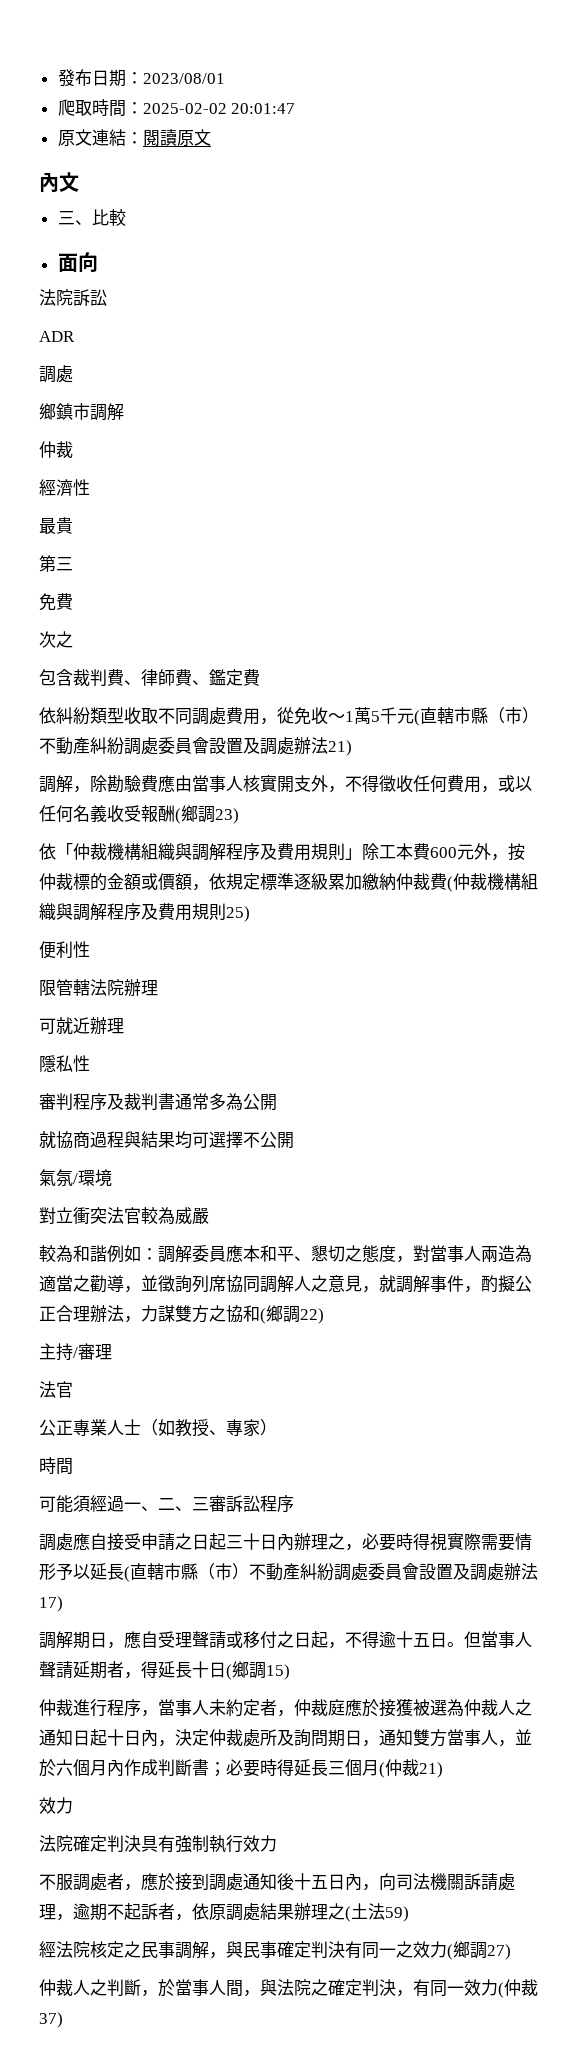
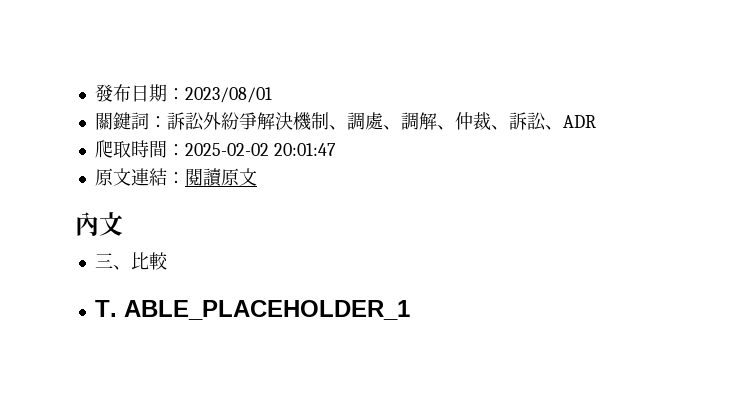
+ 關鍵詞：訴訟外紛爭解決機制、調處、調解、仲裁、訴訟、ADR
- 面向
- 法院訴訟
- ADR
- 調處
- 鄉鎮市調解
- 仲裁
- 經濟性
- 最貴
- 第三
- 免費
- 次之
- 包含裁判費、律師費、鑑定費
- 依糾紛類型收取不同調處費用，從免收～1萬5千元(直轄市縣（市）不動產糾紛調處委員會設置及調處辦法21)
- 調解，除勘驗費應由當事人核實開支外，不得徵收任何費用，或以任何名義收受報酬(鄉調23)
- 依「仲裁機構組織與調解程序及費用規則」除工本費600元外，按仲裁標的金額或價額，依規定標準逐級累加繳納仲裁費(仲裁機構組織與調解程序及費用規則25)
- 便利性
- 限管轄法院辦理
- 可就近辦理
- 隱私性
- 審判程序及裁判書通常多為公開
- 就協商過程與結果均可選擇不公開
- 氣氛/環境
- 對立衝突法官較為威嚴
- 較為和諧例如：調解委員應本和平、懇切之態度，對當事人兩造為適當之勸導，並徵詢列席協同調解人之意見，就調解事件，酌擬公正合理辦法，力謀雙方之協和(鄉調22)
- 主持/審理
- 法官
- 公正專業人士（如教授、專家）
- 時間
- 可能須經過一、二、三審訴訟程序
- 調處應自接受申請之日起三十日內辦理之，必要時得視實際需要情形予以延長(直轄市縣（市）不動產糾紛調處委員會設置及調處辦法17)
- 調解期日，應自受理聲請或移付之日起，不得逾十五日。但當事人聲請延期者，得延長十日(鄉調15)
- 仲裁進行程序，當事人未約定者，仲裁庭應於接獲被選為仲裁人之通知日起十日內，決定仲裁處所及詢問期日，通知雙方當事人，並於六個月內作成判斷書；必要時得延長三個月(仲裁21)
- 效力
- 法院確定判決具有強制執行效力
- 不服調處者，應於接到調處通知後十五日內，向司法機關訴請處理，逾期不起訴者，依原調處結果辦理之(土法59)
- 經法院核定之民事調解，與民事確定判決有同一之效力(鄉調27)
- 仲裁人之判斷，於當事人間，與法院之確定判決，有同一效力(仲裁37)
+ T. ABLE_PLACEHOLDER_1

